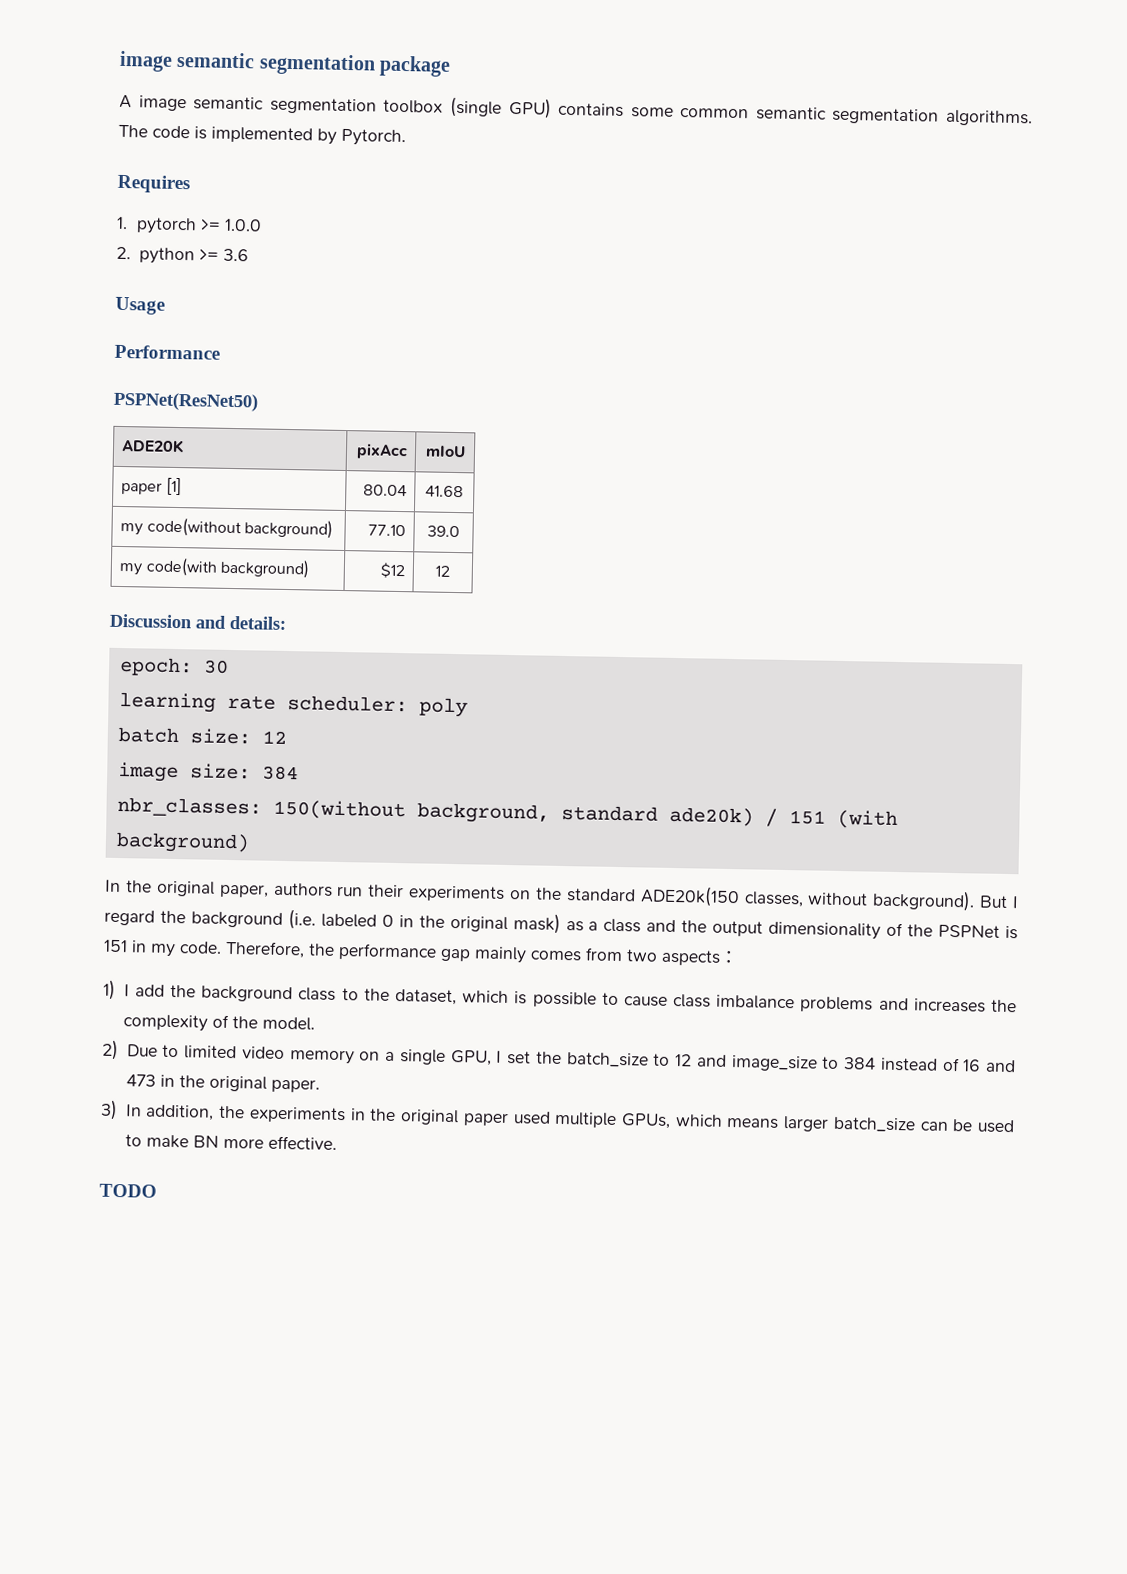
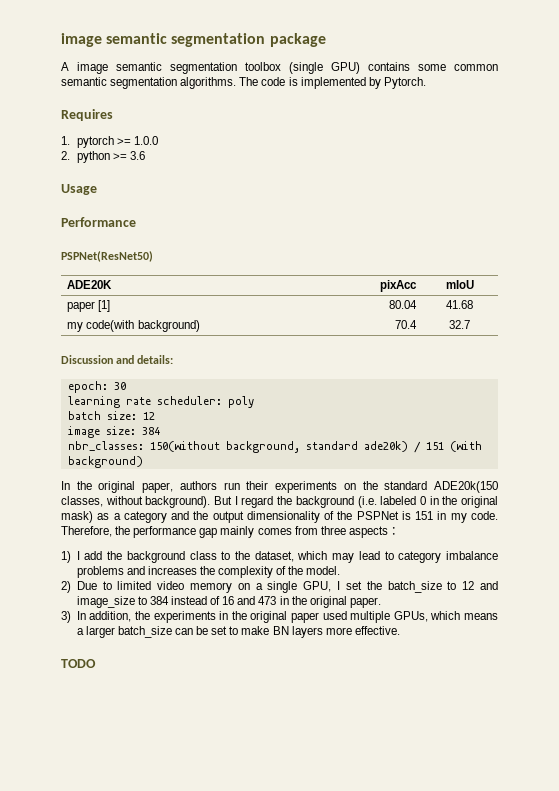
- my code(without background) | 77.10 | 39.0
- my code(with background) | $12 | 12
+ my code(with background) | 70.4 | 32.7
- But I regard the background (i.e. labeled 0 in the original mask) as a class and the output dimensionality of the PSPNet is 151 in my code.
+ But I regard the background (i.e. labeled 0 in the original mask) as a category and the output dimensionality of the PSPNet is 151 in my code.
- Therefore, the performance gap mainly comes from two aspects：
+ Therefore, the performance gap mainly comes from three aspects：
- 1) I add the background class to the dataset, which is possible to cause class imbalance problems and increases the complexity of the model.
+ 1) I add the background class to the dataset, which may lead to category imbalance problems and increases the complexity of the model.
- 3) In addition, the experiments in the original paper used multiple GPUs, which means larger batch_size can be used to make BN more effective.
+ 3) In addition, the experiments in the original paper used multiple GPUs, which means a larger batch_size can be set to make BN layers more effective.

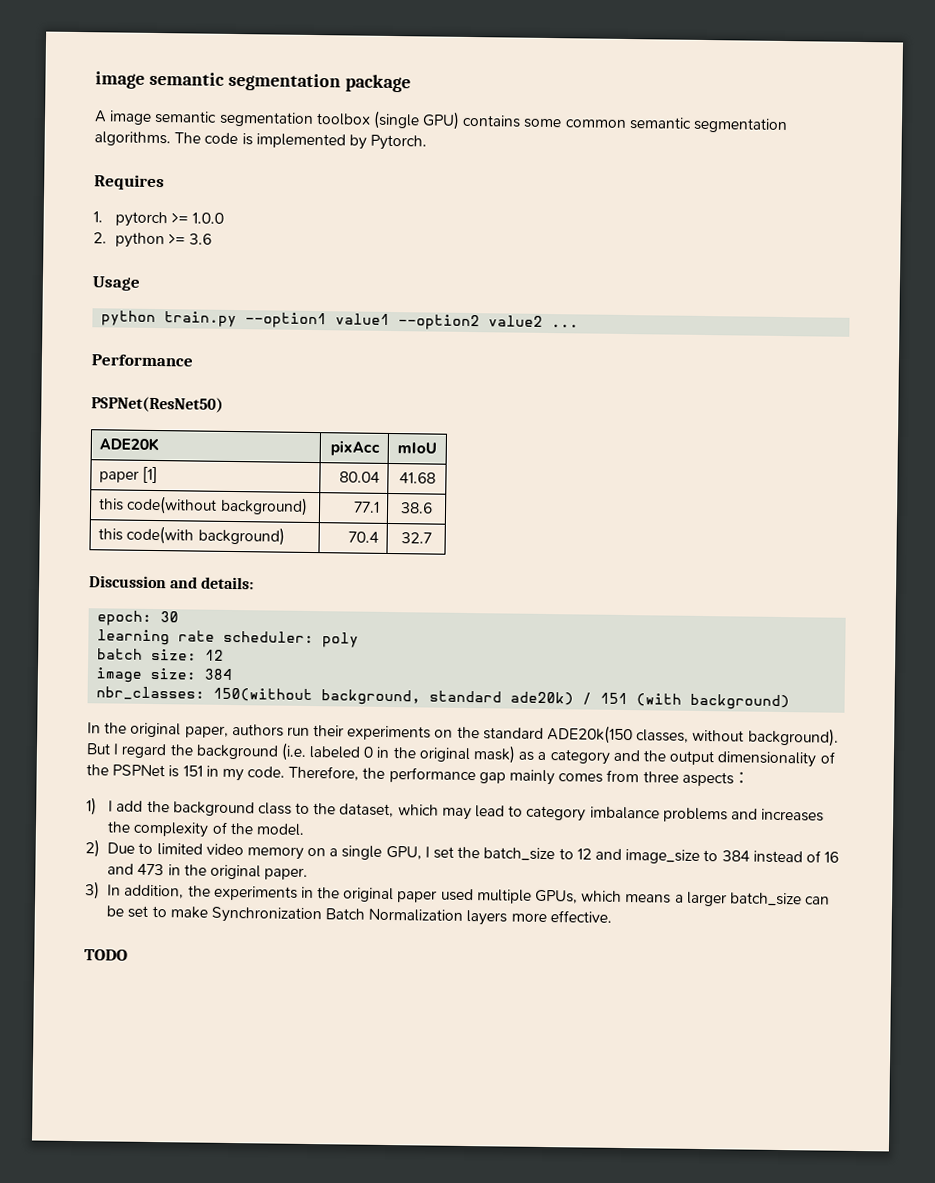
+ python train.py --option1 value1 --option2 value2 ...
- my code(with background) | 70.4 | 32.7
+ this code(without background) | 77.1 | 38.6
+ this code(with background) | 70.4 | 32.7
- 3) In addition, the experiments in the original paper used multiple GPUs, which means a larger batch_size can be set to make BN layers more effective.
+ 3) In addition, the experiments in the original paper used multiple GPUs, which means a larger batch_size can be set to make Synchronization Batch Normalization layers more effective.

